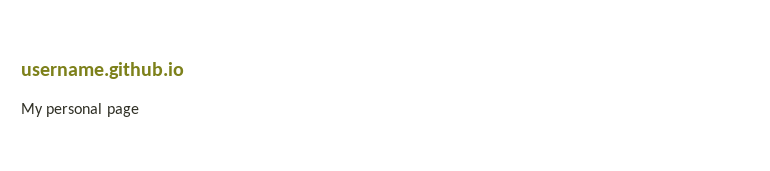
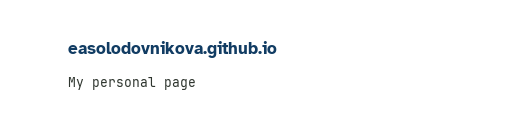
- username.github.io
+ easolodovnikova.github.io

